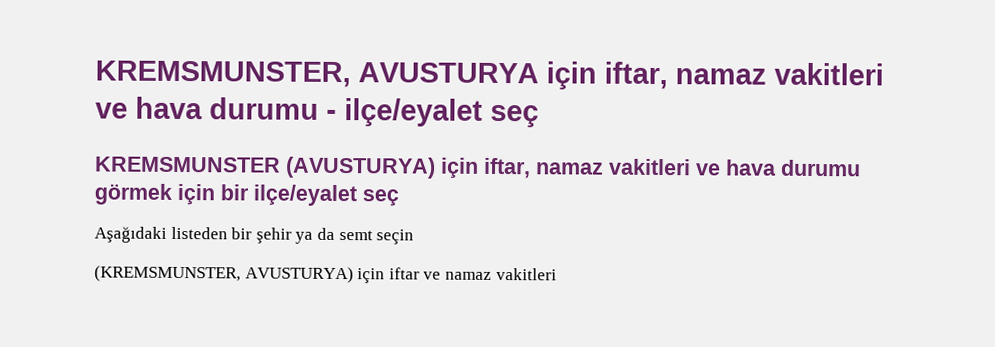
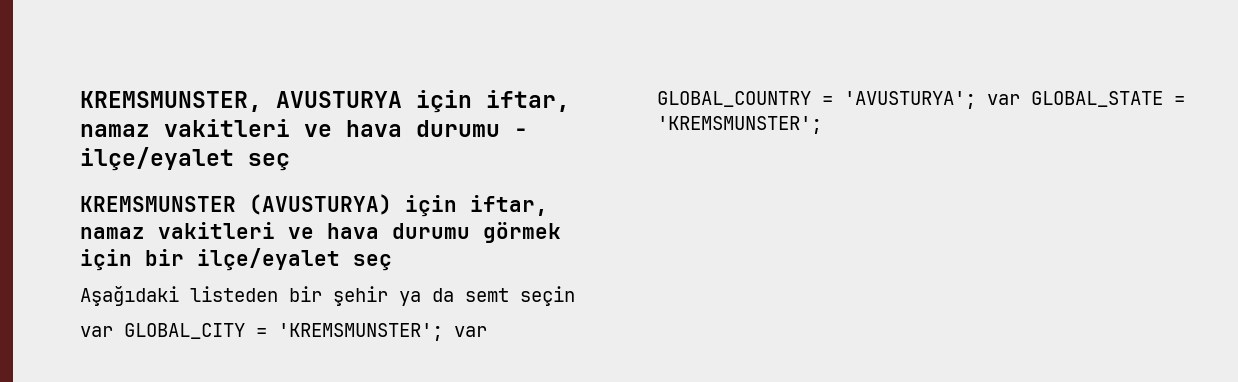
- (KREMSMUNSTER, AVUSTURYA) için iftar ve namaz vakitleri
+ var GLOBAL_CITY = 'KREMSMUNSTER'; var GLOBAL_COUNTRY = 'AVUSTURYA'; var GLOBAL_STATE = 'KREMSMUNSTER';

